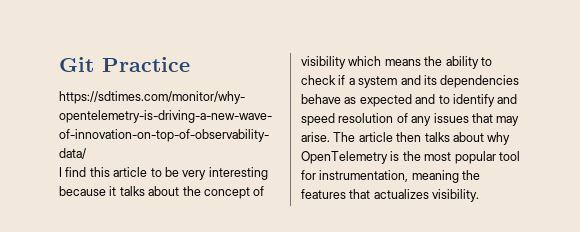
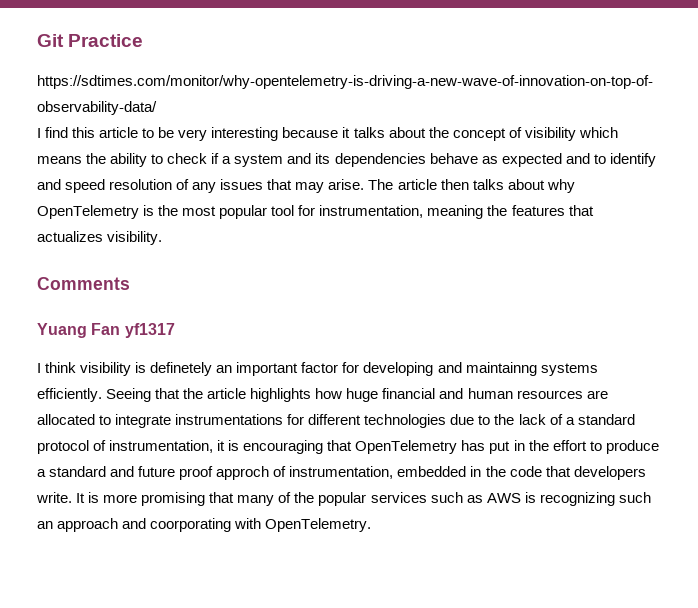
+ Comments
+ Yuang Fan yf1317
+ I think visibility is definetely an important factor for developing and maintainng systems efficiently. Seeing that the article highlights how huge financial and human resources are allocated to integrate instrumentations for different technologies due to the lack of a standard protocol of instrumentation, it is encouraging that OpenTelemetry has put in the effort to produce a standard and future proof approch of instrumentation, embedded in the code that developers write. It is more promising that many of the popular services such as AWS is recognizing such an approach and coorporating with OpenTelemetry.

